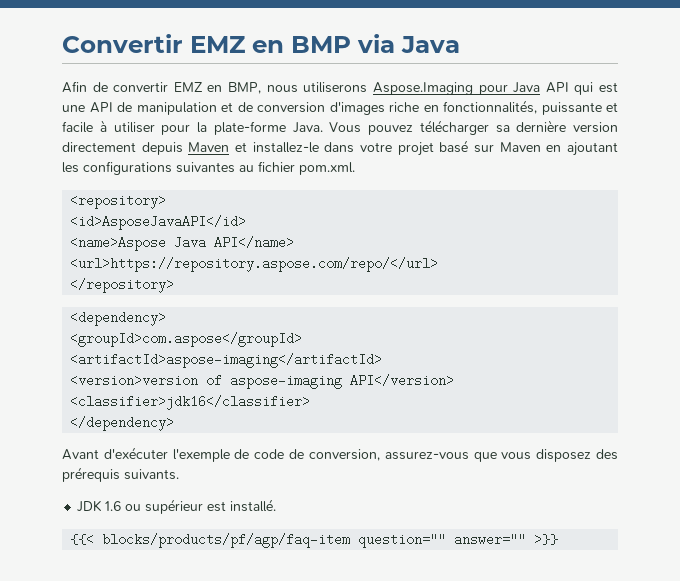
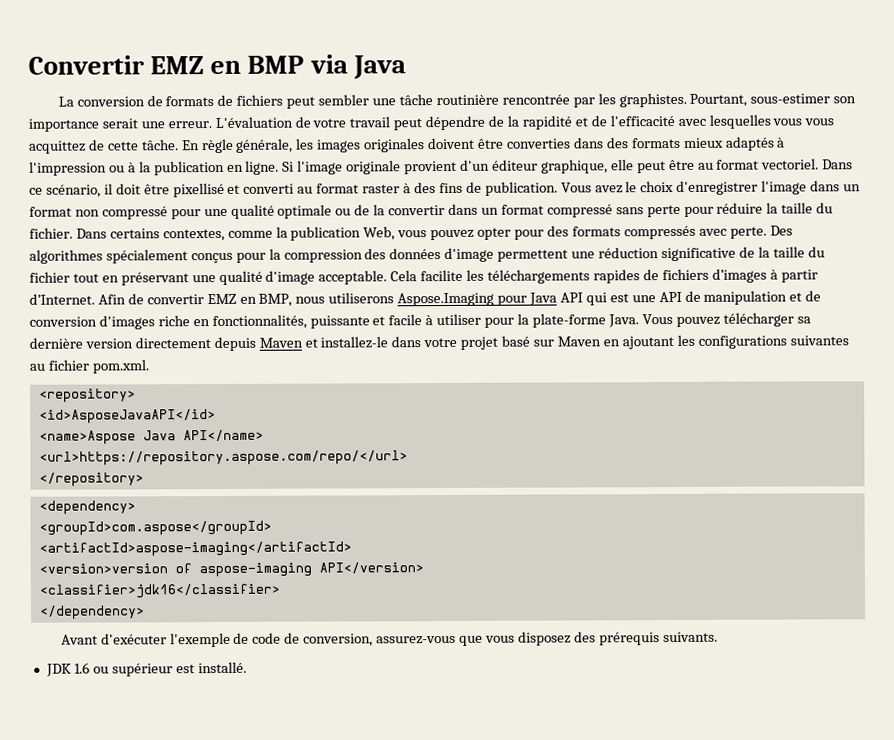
+ La conversion de formats de fichiers peut sembler une tâche routinière rencontrée par les graphistes. Pourtant, sous-estimer son importance serait une erreur. L'évaluation de votre travail peut dépendre de la rapidité et de l'efficacité avec lesquelles vous vous acquittez de cette tâche. En règle générale, les images originales doivent être converties dans des formats mieux adaptés à l'impression ou à la publication en ligne. Si l'image originale provient d'un éditeur graphique, elle peut être au format vectoriel. Dans ce scénario, il doit être pixellisé et converti au format raster à des fins de publication. Vous avez le choix d'enregistrer l'image dans un format non compressé pour une qualité optimale ou de la convertir dans un format compressé sans perte pour réduire la taille du fichier. Dans certains contextes, comme la publication Web, vous pouvez opter pour des formats compressés avec perte. Des algorithmes spécialement conçus pour la compression des données d'image permettent une réduction significative de la taille du fichier tout en préservant une qualité d'image acceptable. Cela facilite les téléchargements rapides de fichiers d’images à partir d’Internet.
- {{< blocks/products/pf/agp/faq-item question="" answer="" >}}

